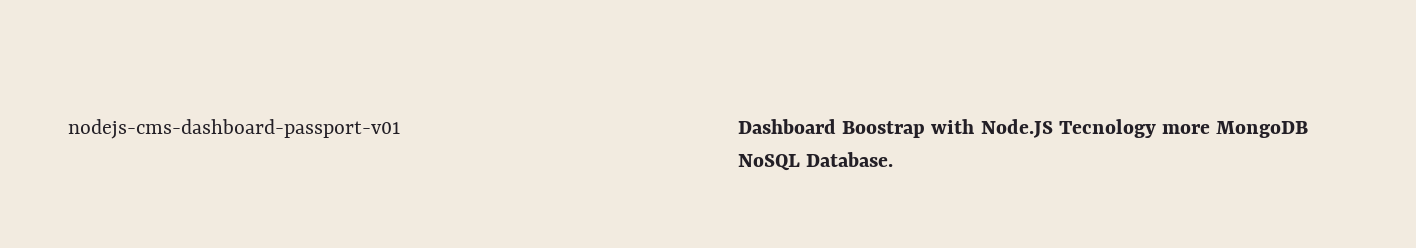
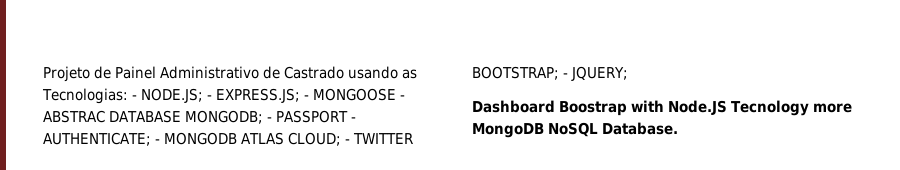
- nodejs-cms-dashboard-passport-v01
+ Projeto de Painel Administrativo de Castrado usando as Tecnologias: - NODE.JS; - EXPRESS.JS; - MONGOOSE - ABSTRAC DATABASE MONGODB; - PASSPORT - AUTHENTICATE; - MONGODB ATLAS CLOUD; - TWITTER BOOTSTRAP; - JQUERY;

